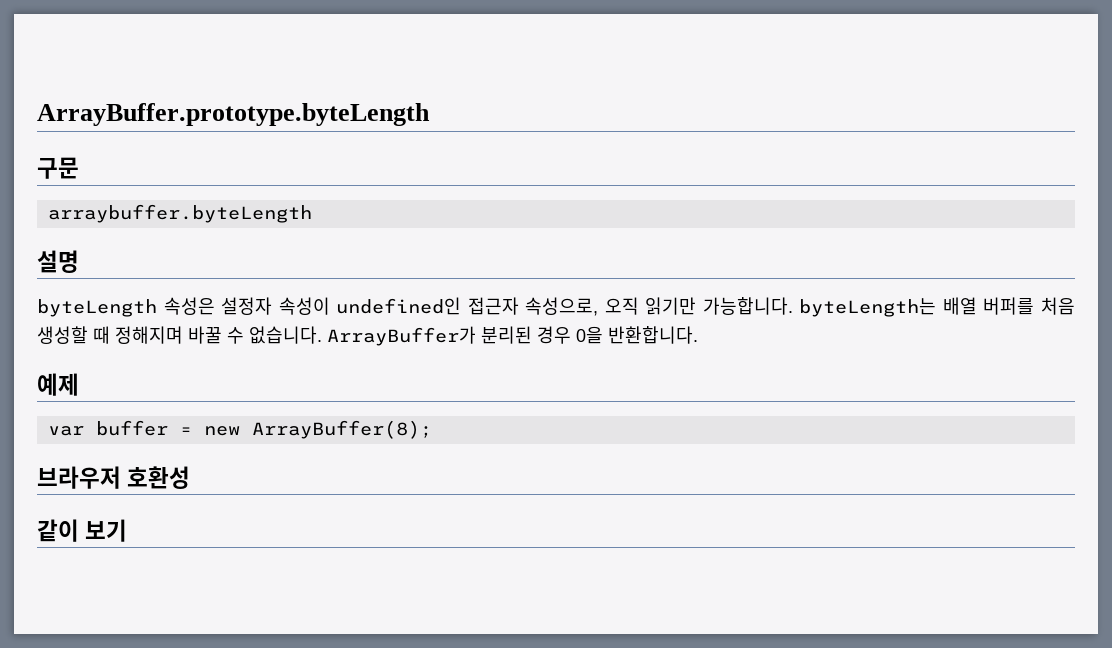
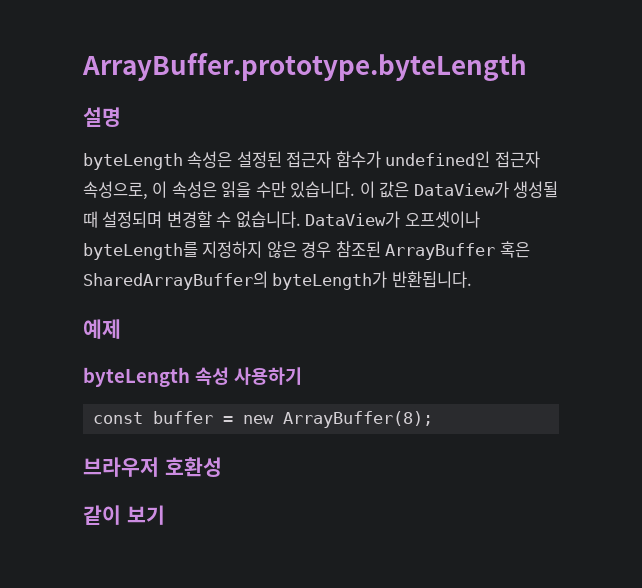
- 구문
- arraybuffer.byteLength
- byteLength 속성은 설정자 속성이 undefined인 접근자 속성으로, 오직 읽기만 가능합니다. byteLength는 배열 버퍼를 처음 생성할 때 정해지며 바꿀 수 없습니다. ArrayBuffer가 분리된 경우 0을 반환합니다.
+ byteLength 속성은 설정된 접근자 함수가 undefined인 접근자 속성으로, 이 속성은 읽을 수만 있습니다. 이 값은 DataView가 생성될 때 설정되며 변경할 수 없습니다. DataView가 오프셋이나 byteLength를 지정하지 않은 경우 참조된 ArrayBuffer 혹은 SharedArrayBuffer의 byteLength가 반환됩니다.
  예제
- var buffer = new ArrayBuffer(8);
+ byteLength 속성 사용하기
+ const buffer = new ArrayBuffer(8);

